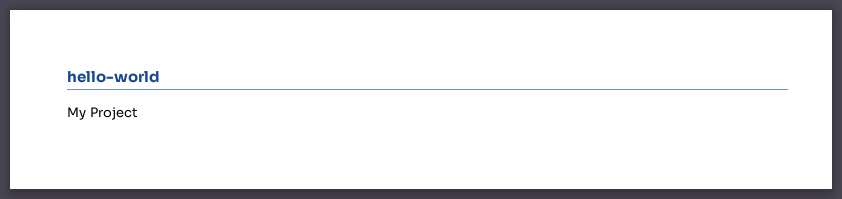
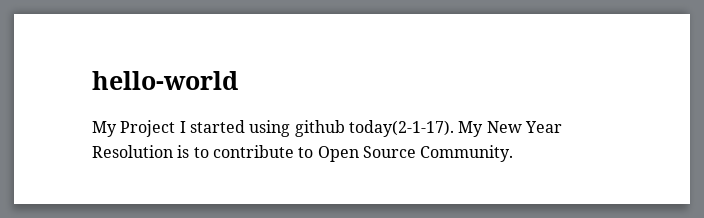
- My Project
+ My Project I started using github today(2-1-17). My New Year Resolution is to contribute to Open Source Community.

